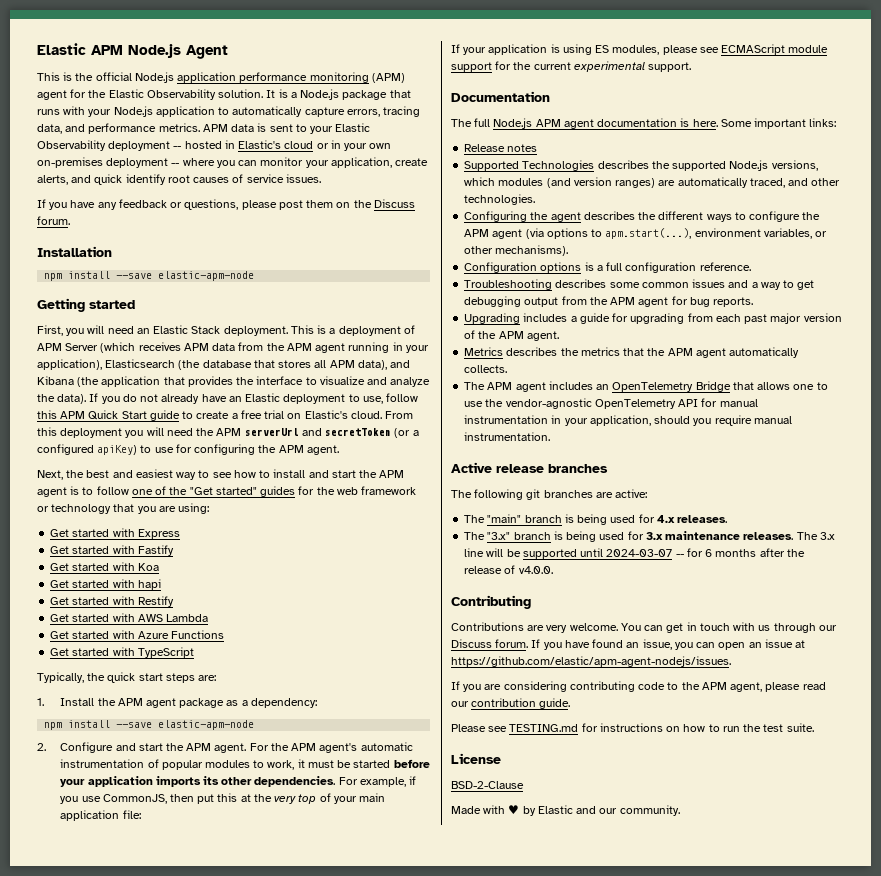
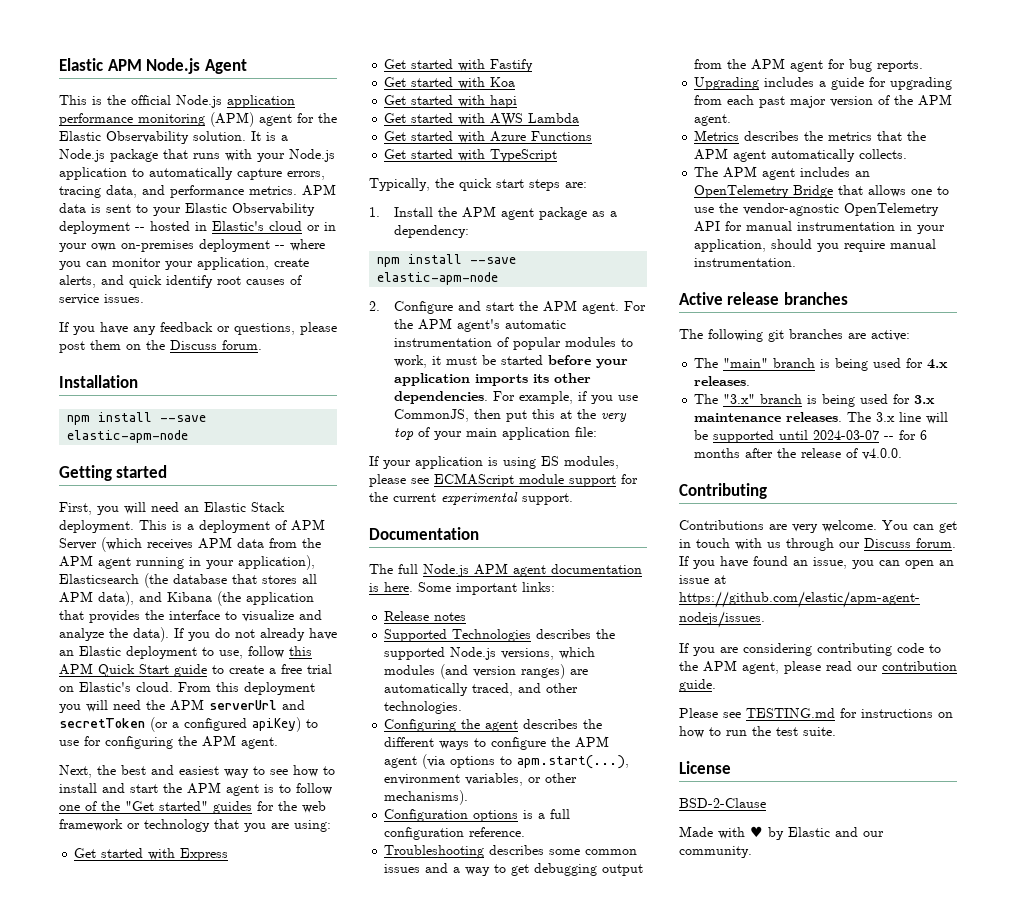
- Get started with Restify

